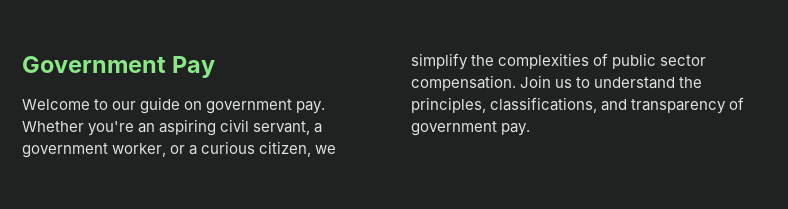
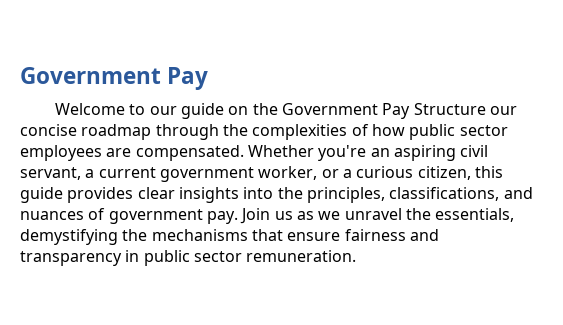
- Welcome to our guide on government pay.
+ Welcome to our guide on the Government Pay Structure our concise roadmap through the complexities of how public sector employees are compensated.
- Whether you're an aspiring civil servant, a government worker, or a curious citizen, we simplify the complexities of public sector compensation. Join us to understand the principles, classifications, and transparency of government pay.
+ Whether you're an aspiring civil servant, a current government worker, or a curious citizen, this guide provides clear insights into the principles, classifications, and nuances of government pay.
+ Join us as we unravel the essentials, demystifying the mechanisms that ensure fairness and transparency in public sector remuneration.

